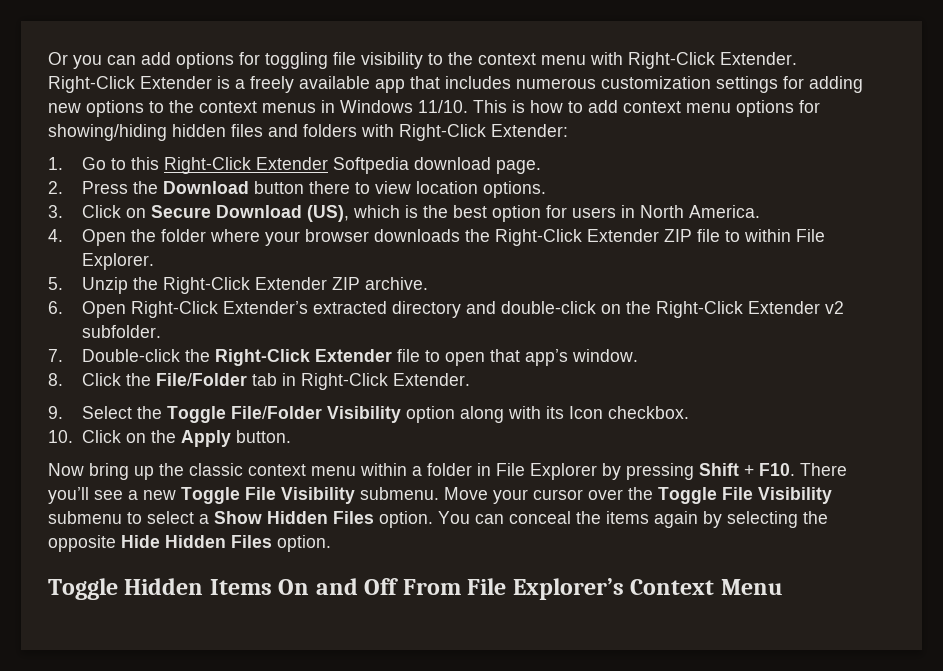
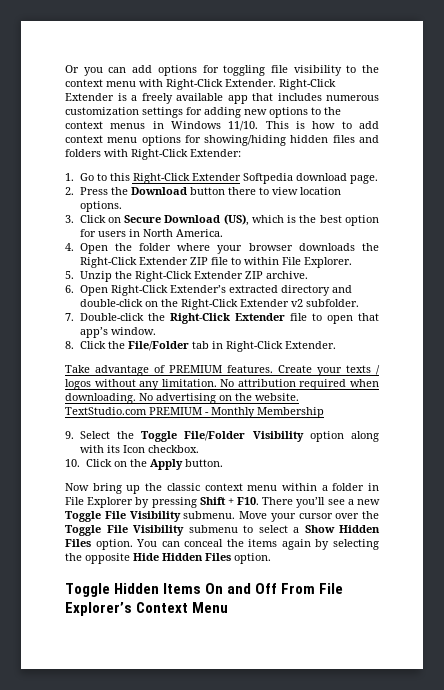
+ Take advantage of PREMIUM features. Create your texts / logos without any limitation. No attribution required when downloading. No advertising on the website. TextStudio.com PREMIUM - Monthly Membership

